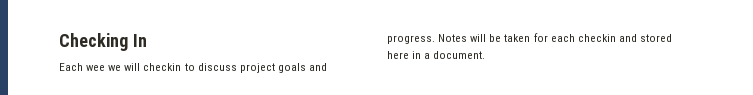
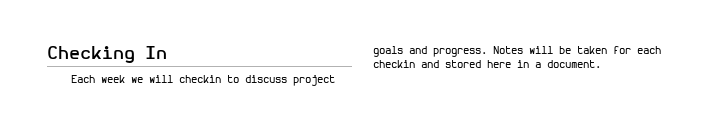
- Each wee we will checkin to discuss project goals and progress.
+ Each week we will checkin to discuss project goals and progress.

